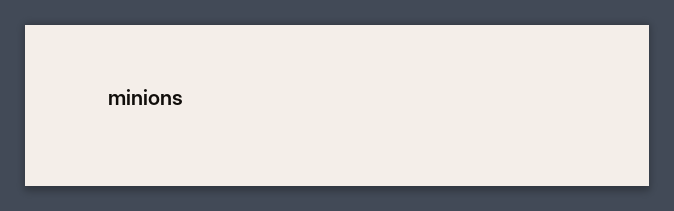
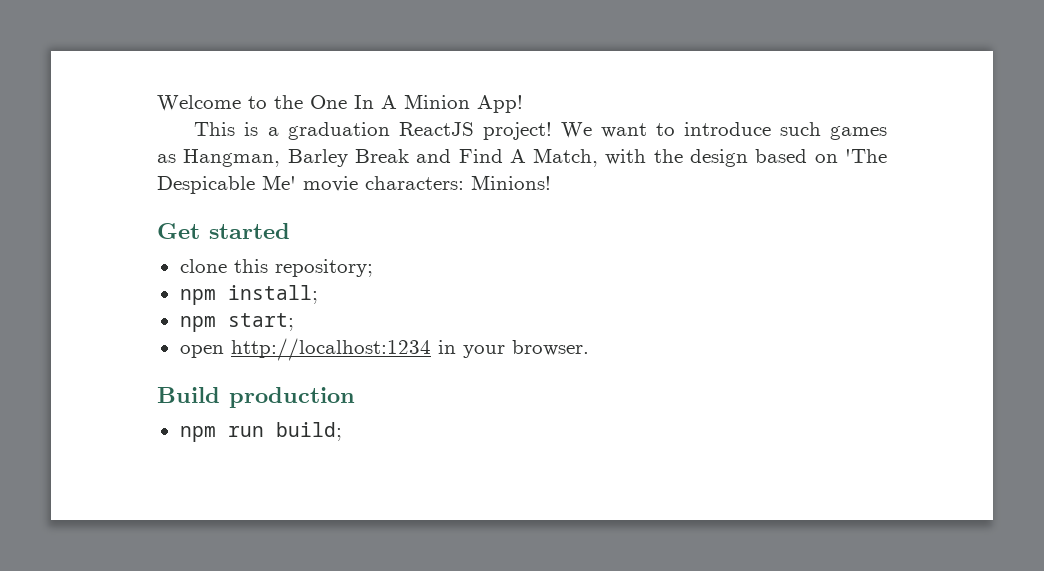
- minions
+ Welcome to the One In A Minion App!
+ This is a graduation ReactJS project! We want to introduce such games as Hangman, Barley Break and Find A Match, with the design based on 'The Despicable Me' movie characters: Minions!
+ Get started
+ clone this repository;
+ npm install;
+ npm start;
+ open http://localhost:1234 in your browser.
+ Build production
+ npm run build;

